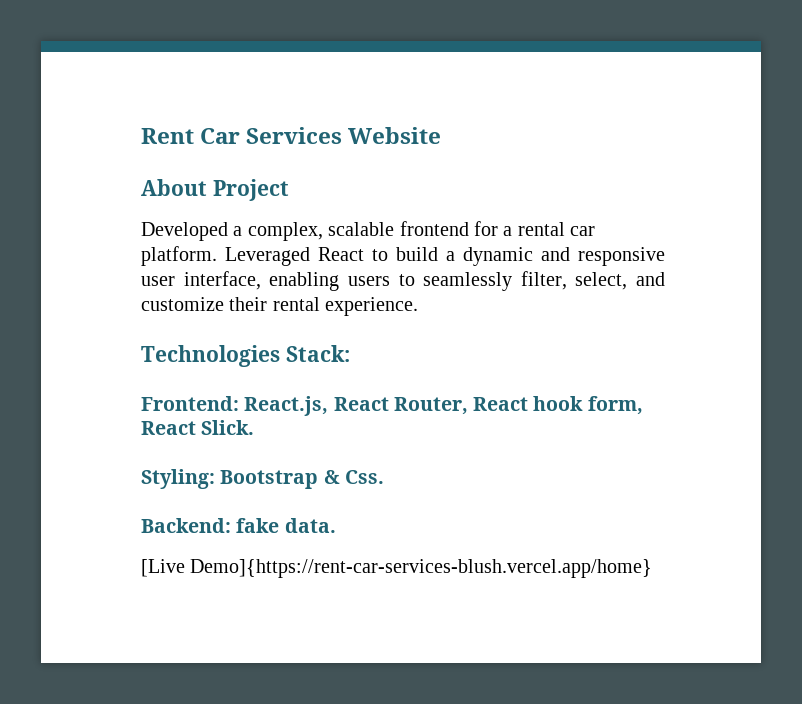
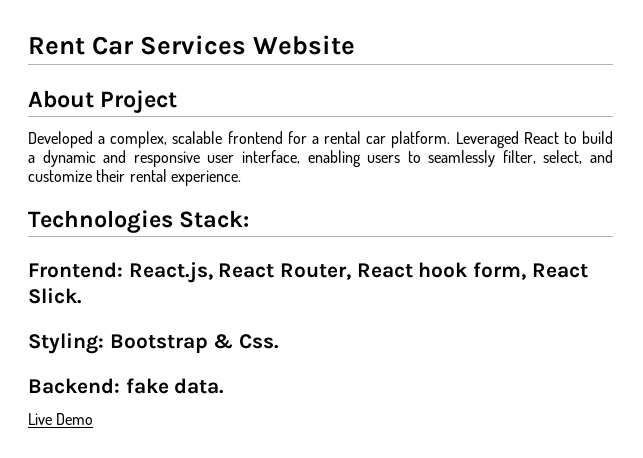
- [Live Demo]{https://rent-car-services-blush.vercel.app/home}
+ Live Demo

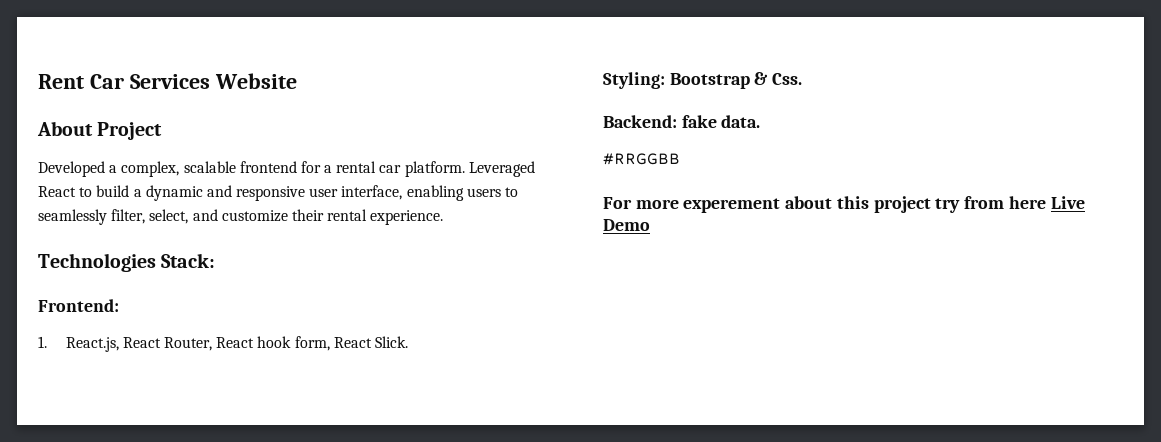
- Frontend: React.js, React Router, React hook form, React Slick.
+ Frontend:
+ 1. React.js, React Router, React hook form, React Slick.
- Live Demo
+ #RRGGBB
+ For more experement about this project try from here Live Demo

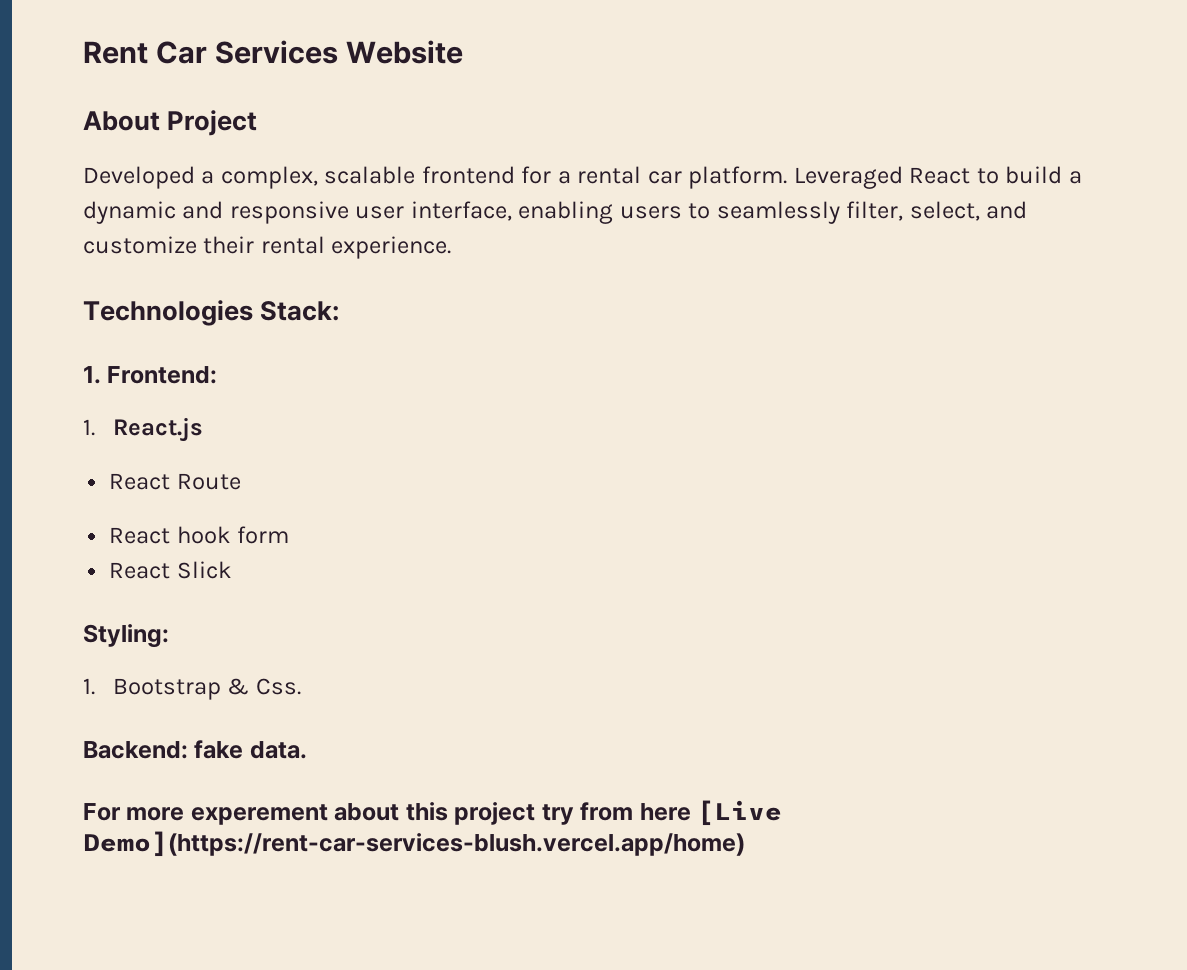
- Frontend:
+ 1. Frontend:
- 1. React.js, React Router, React hook form, React Slick.
+ 1. React.js
+ React Route
+ React hook form
+ React Slick
- Styling: Bootstrap & Css.
+ Styling:
+ 1. Bootstrap & Css.
- #RRGGBB
- For more experement about this project try from here Live Demo
+ For more experement about this project try from here [Live Demo](https://rent-car-services-blush.vercel.app/home)

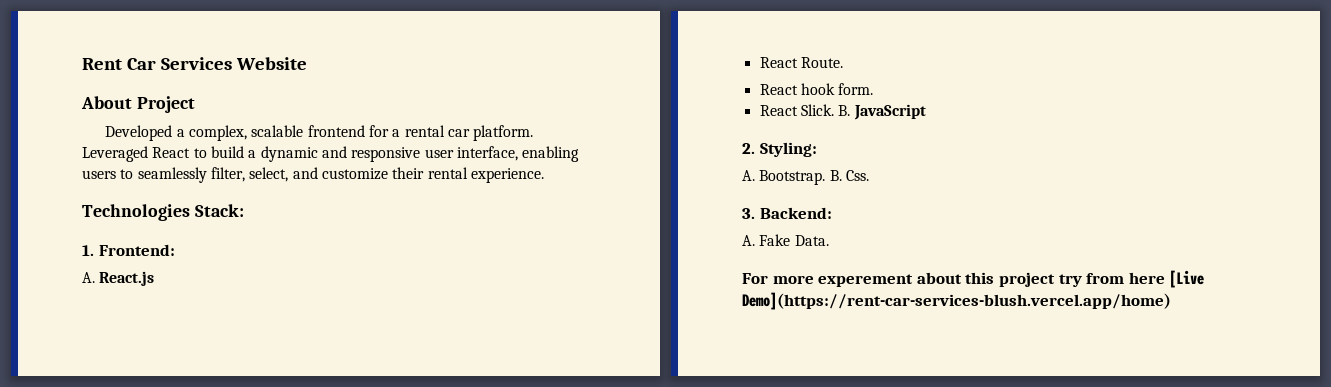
- 1. React.js
+ A. React.js
- React Route
+ React Route.
- React hook form
- React Slick
- Styling:
- 1. Bootstrap & Css.
+ React hook form.
+ React Slick. B. JavaScript
+ 2. Styling:
+ A. Bootstrap. B. Css.
- Backend: fake data.
+ 3. Backend:
+ A. Fake Data.

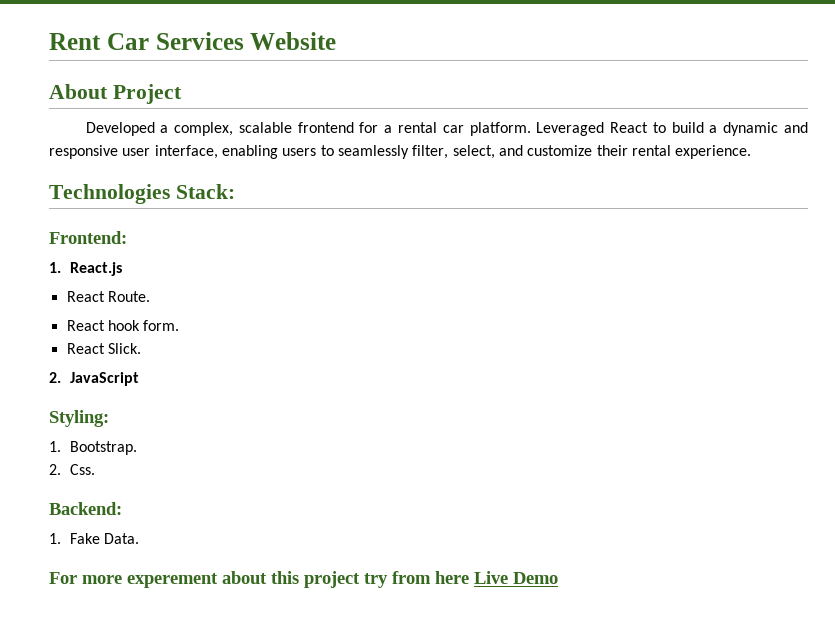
- 1. Frontend:
+ Frontend:
- A. React.js
+ 1. React.js
- React Slick. B. JavaScript
+ React Slick.
+ 2. JavaScript
- 2. Styling:
+ Styling:
- A. Bootstrap. B. Css.
+ 1. Bootstrap.
+ 2. Css.
- 3. Backend:
+ Backend:
- A. Fake Data.
+ 1. Fake Data.
- For more experement about this project try from here [Live Demo](https://rent-car-services-blush.vercel.app/home)
+ For more experement about this project try from here Live Demo

